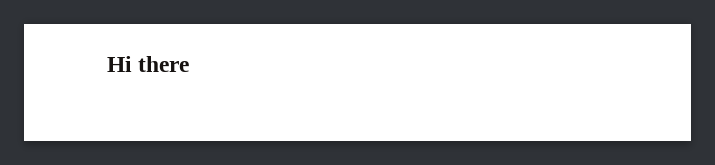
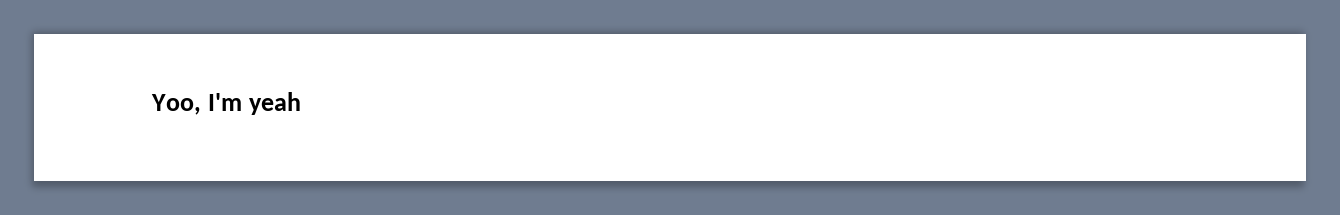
- Hi there
+ Yoo, I'm yeah

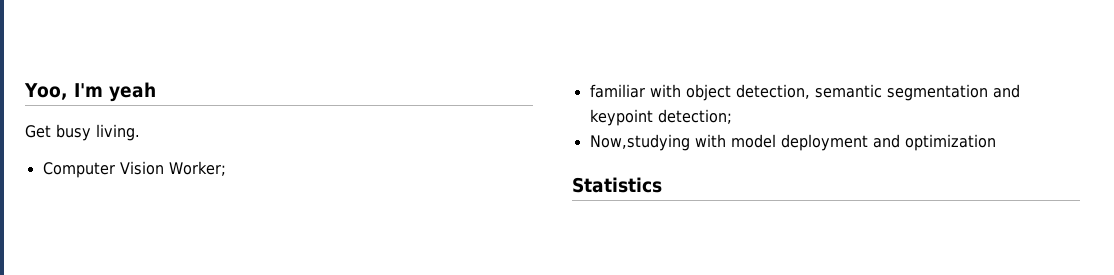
+ Get busy living.
+ Computer Vision Worker;
+ familiar with object detection, semantic segmentation and keypoint detection;
+ Now,studying with model deployment and optimization
+ Statistics

